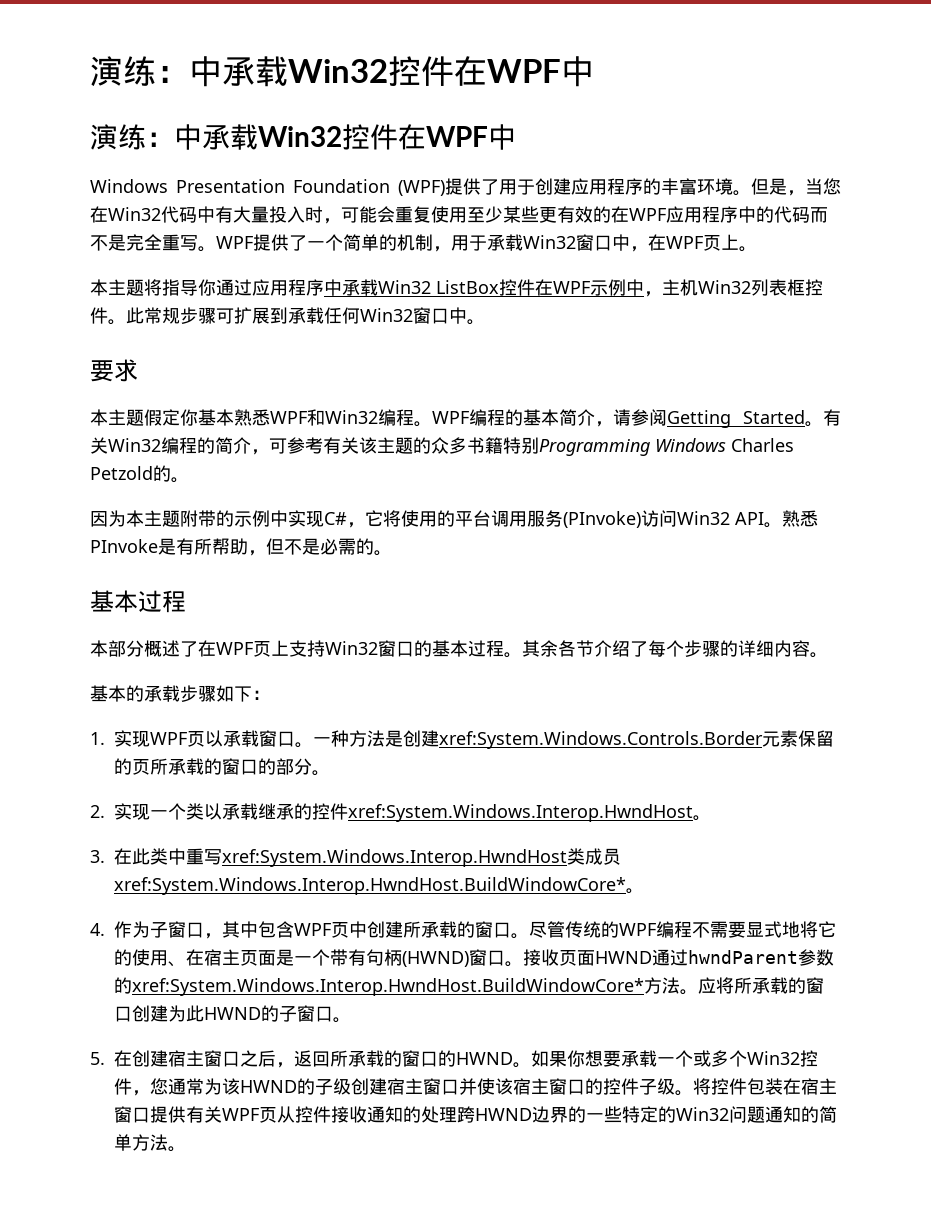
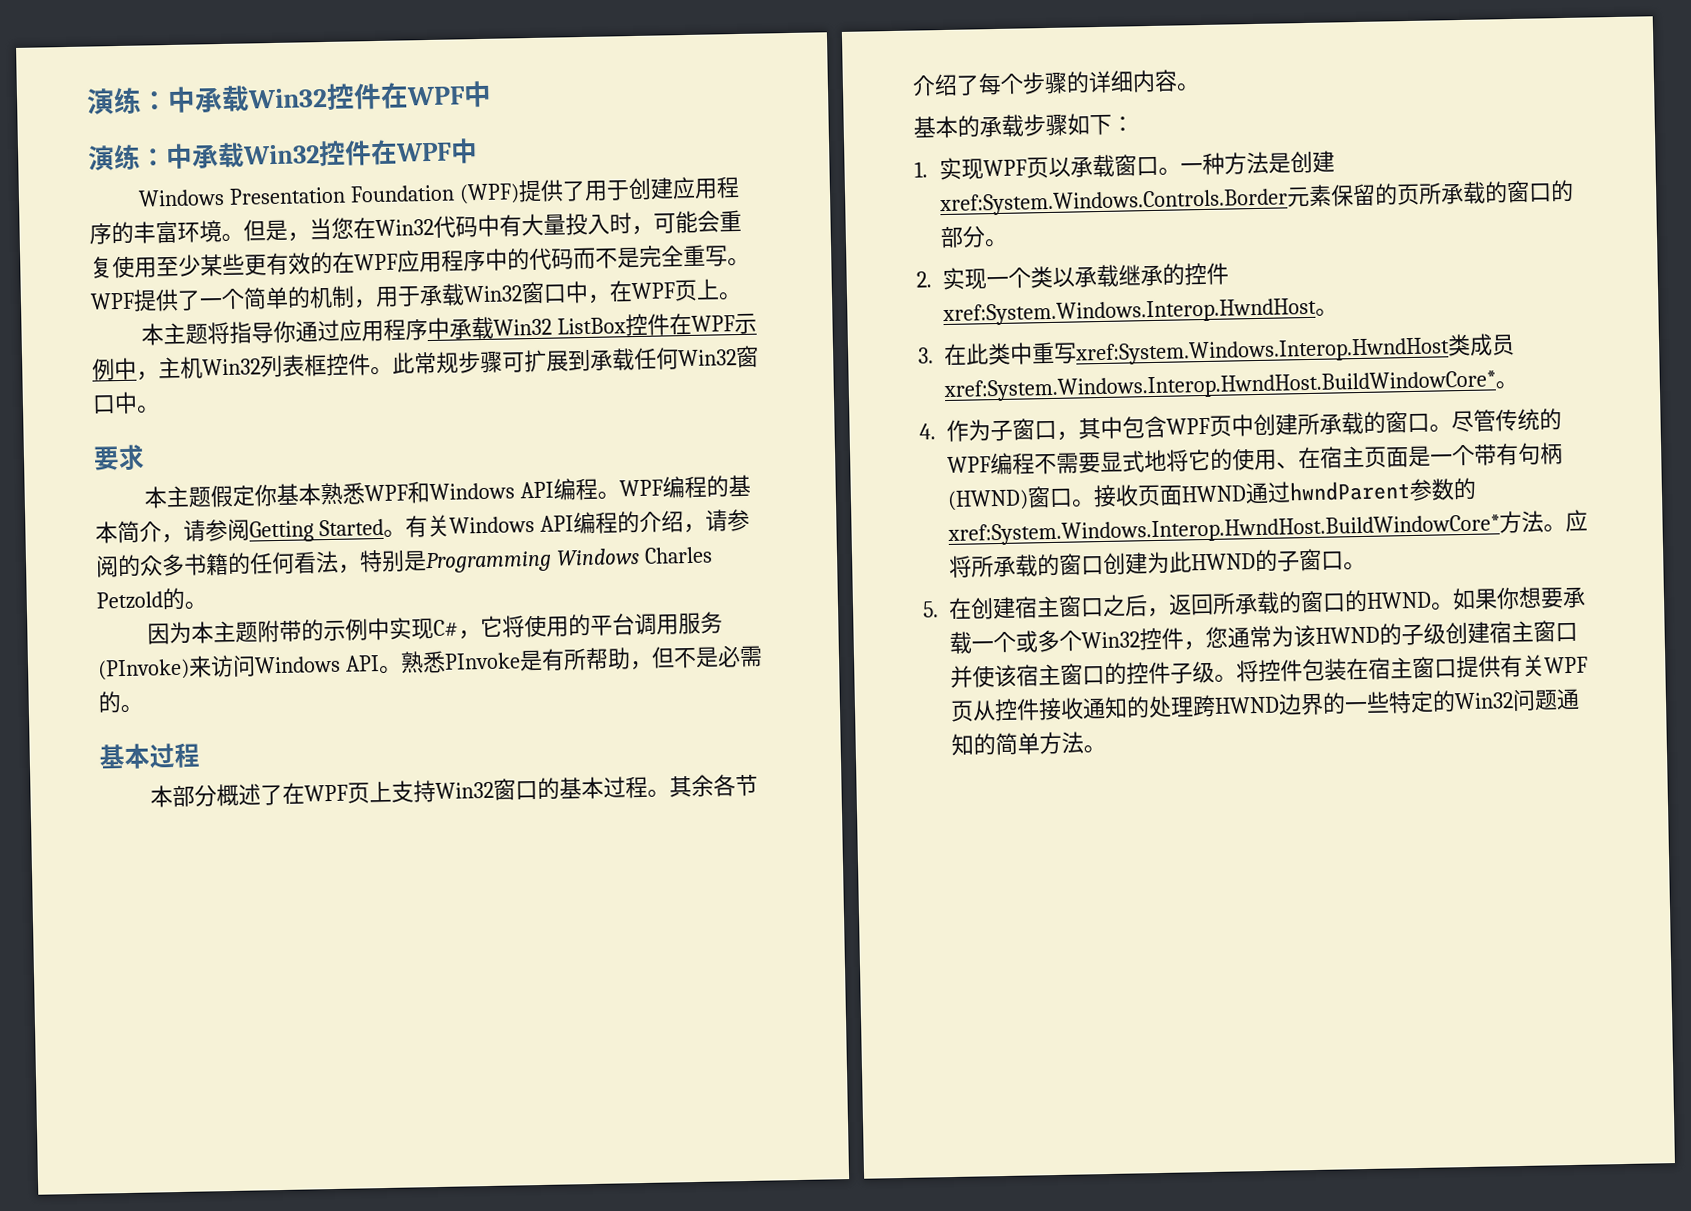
- 本主题假定你基本熟悉WPF和Win32编程。
+ 本主题假定你基本熟悉WPF和Windows API编程。
- 有关Win32编程的简介，可参考有关该主题的众多书籍特别Programming Windows Charles Petzold的。
+ 有关Windows API编程的介绍，请参阅的众多书籍的任何看法，特别是Programming Windows Charles Petzold的。
- 因为本主题附带的示例中实现C#，它将使用的平台调用服务(PInvoke)访问Win32 API。
+ 因为本主题附带的示例中实现C#，它将使用的平台调用服务(PInvoke)来访问Windows API。

